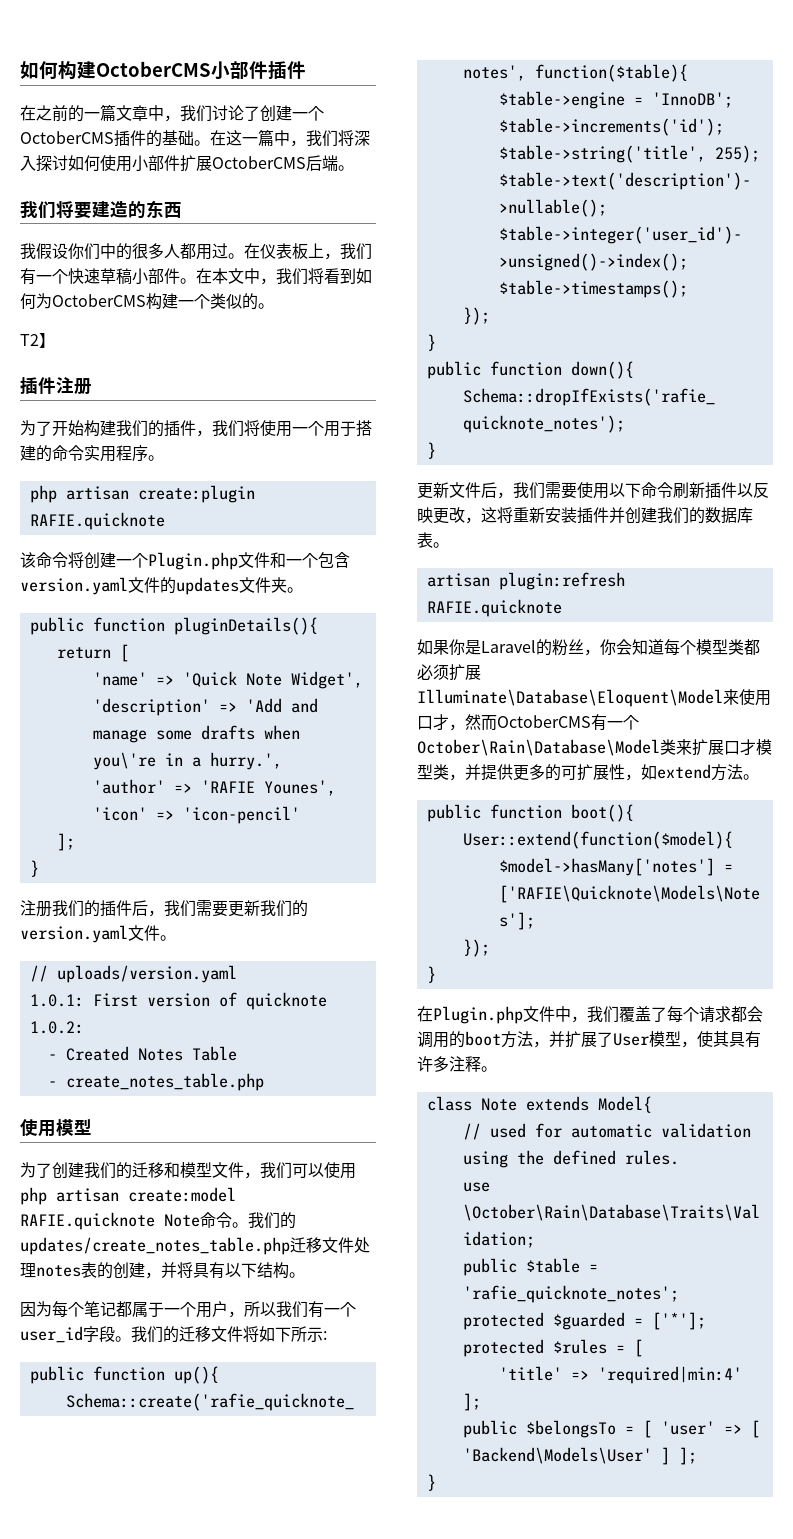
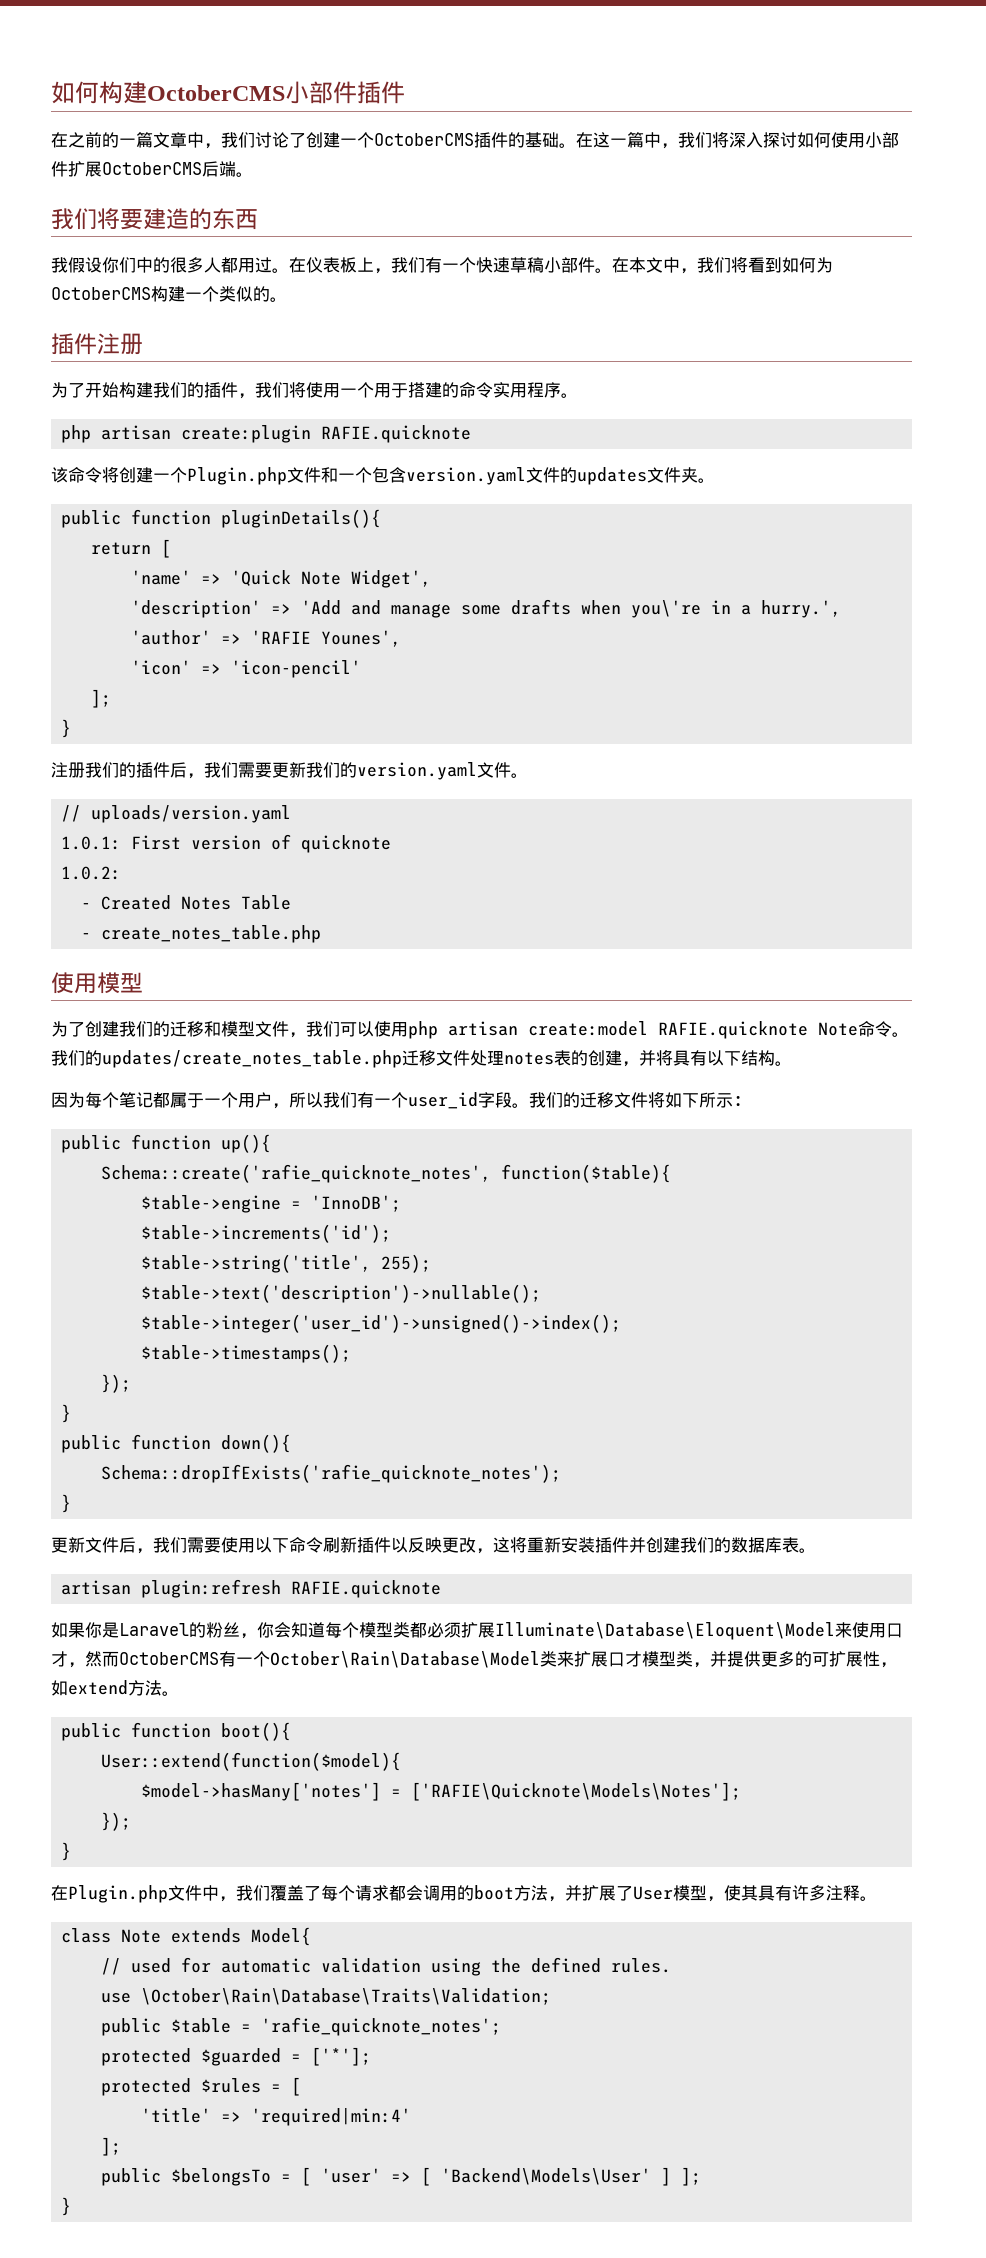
- T2】

